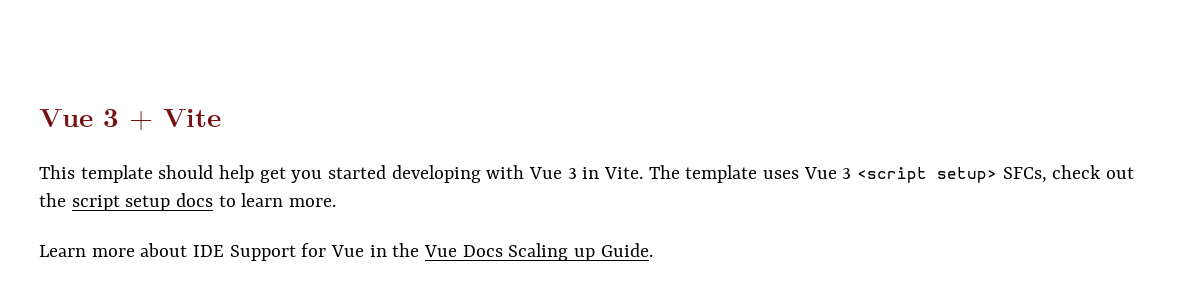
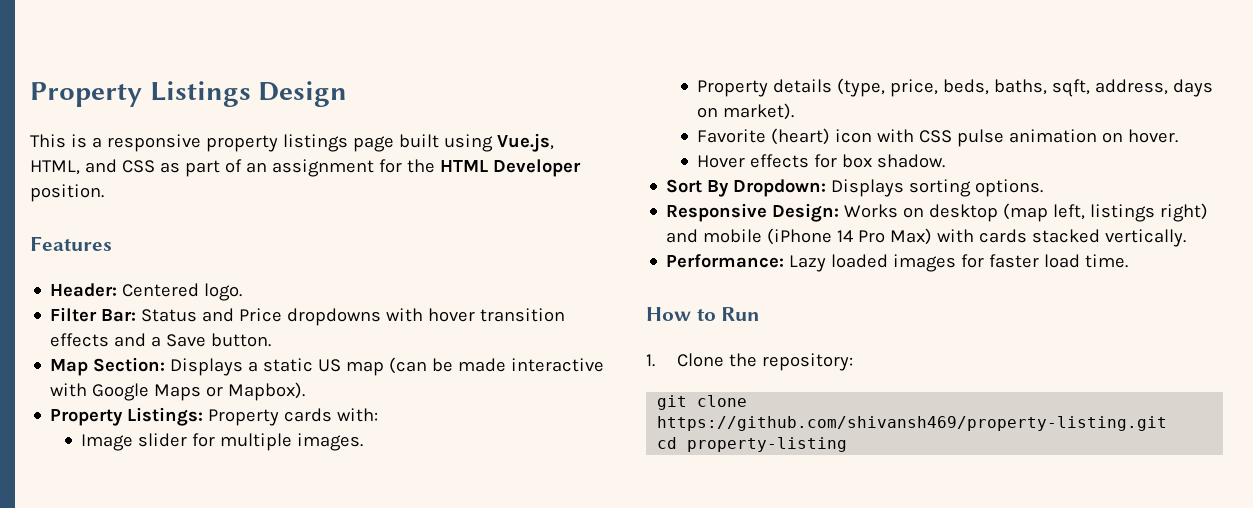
- Vue 3 + Vite
- This template should help get you started developing with Vue 3 in Vite. The template uses Vue 3 <script setup> SFCs, check out the script setup docs to learn more.
- Learn more about IDE Support for Vue in the Vue Docs Scaling up Guide.
+ Property Listings Design
+ This is a responsive property listings page built using Vue.js, HTML, and CSS as part of an assignment for the HTML Developer position.
+ Features
+ Header: Centered logo.
+ Filter Bar: Status and Price dropdowns with hover transition effects and a Save button.
+ Map Section: Displays a static US map (can be made interactive with Google Maps or Mapbox).
+ Property Listings: Property cards with:
+ Image slider for multiple images.
+ Property details (type, price, beds, baths, sqft, address, days on market).
+ Favorite (heart) icon with CSS pulse animation on hover.
+ Hover effects for box shadow.
+ Sort By Dropdown: Displays sorting options.
+ Responsive Design: Works on desktop (map left, listings right) and mobile (iPhone 14 Pro Max) with cards stacked vertically.
+ Performance: Lazy loaded images for faster load time.
+ How to Run
+ 1. Clone the repository:
+ git clone https://github.com/shivansh469/property-listing.git
+ cd property-listing

